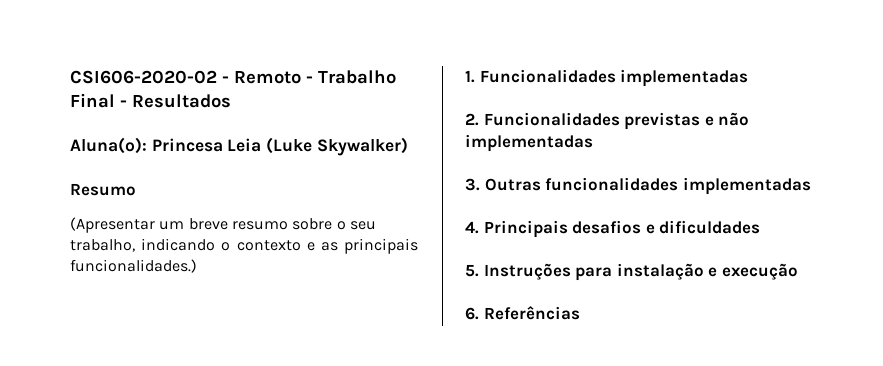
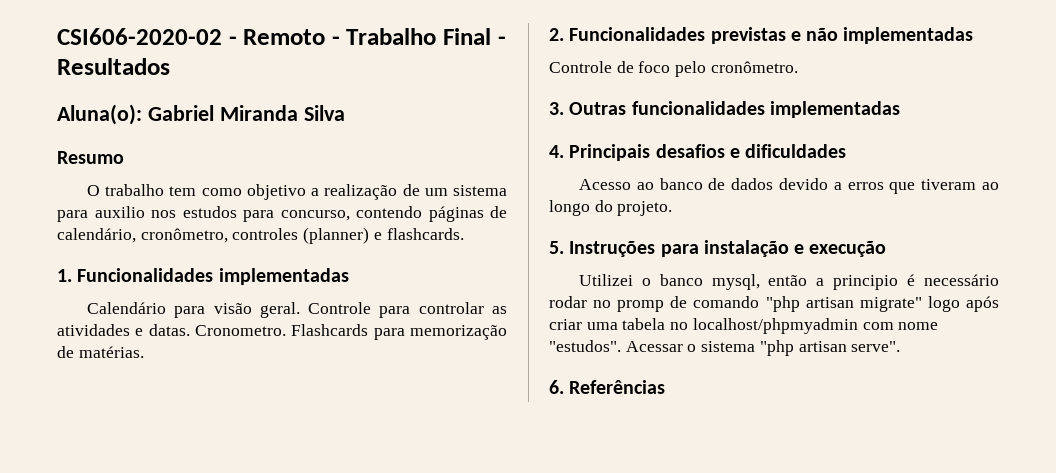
- Aluna(o): Princesa Leia (Luke Skywalker)
+ Aluna(o): Gabriel Miranda Silva
  Resumo
- (Apresentar um breve resumo sobre o seu trabalho, indicando o contexto e as principais funcionalidades.)
+ O trabalho tem como objetivo a realização de um sistema para auxilio nos estudos para concurso, contendo páginas de calendário, cronômetro, controles (planner) e flashcards.
  1. Funcionalidades implementadas
+ Calendário para visão geral. Controle para controlar as atividades e datas. Cronometro. Flashcards para memorização de matérias.
+ Controle de foco pelo cronômetro.
+ Acesso ao banco de dados devido a erros que tiveram ao longo do projeto.
+ Utilizei o banco mysql, então a principio é necessário rodar no promp de comando "php artisan migrate" logo após criar uma tabela no localhost/phpmyadmin com nome "estudos". Acessar o sistema "php artisan serve".

